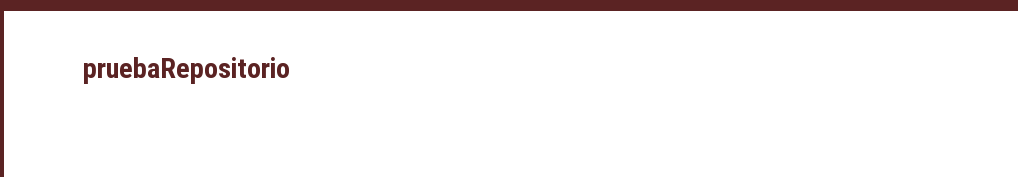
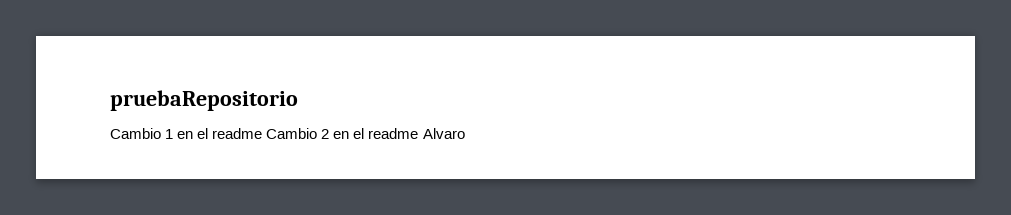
+ Cambio 1 en el readme Cambio 2 en el readme Alvaro

